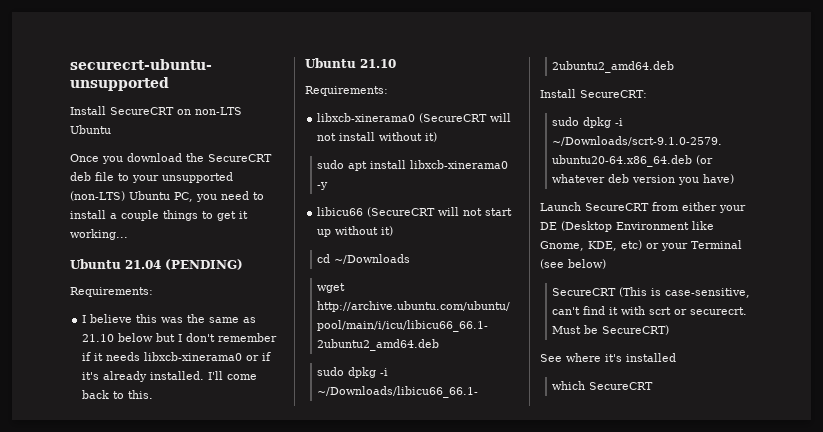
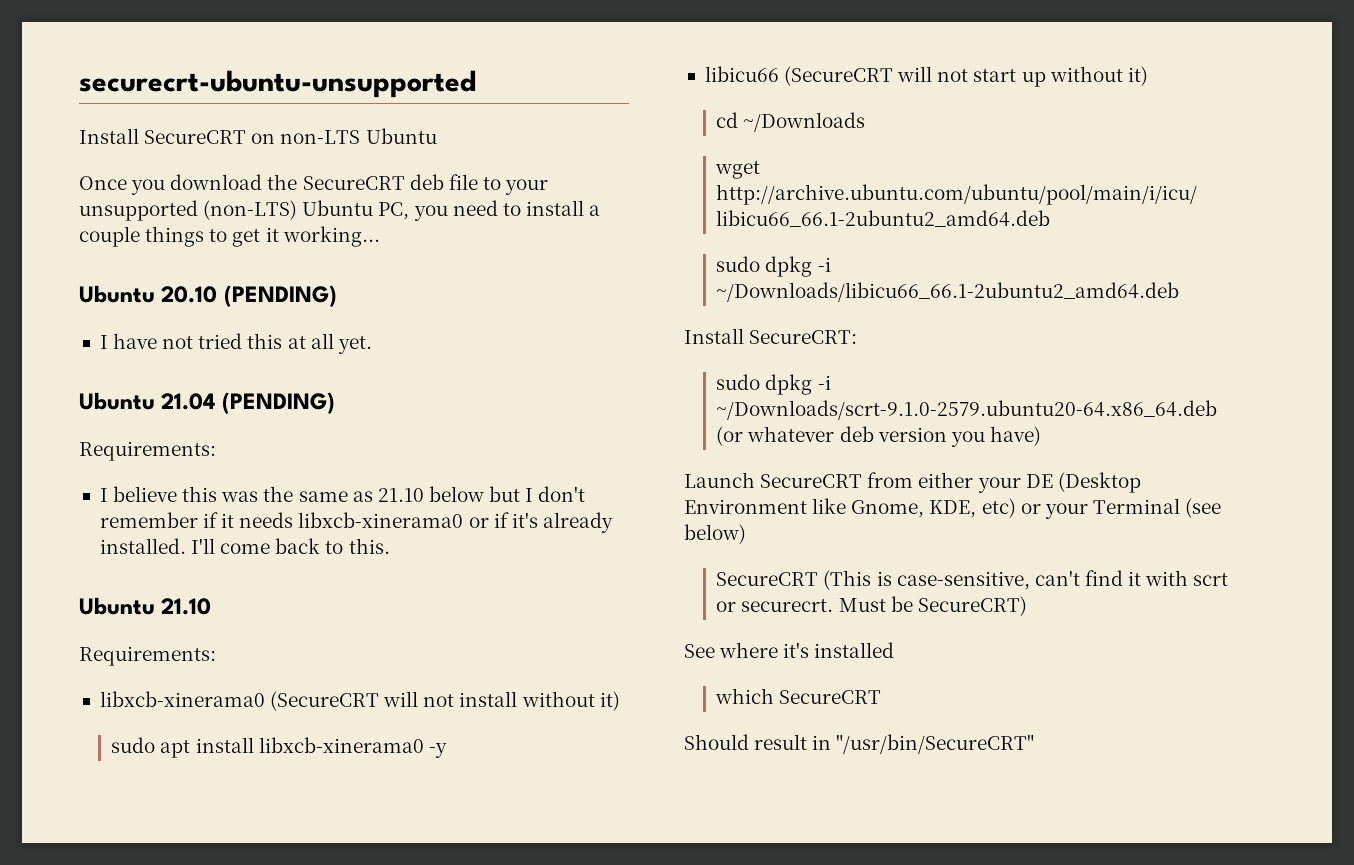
+ Ubuntu 20.10 (PENDING)
+ I have not tried this at all yet.
+ Should result in "/usr/bin/SecureCRT"

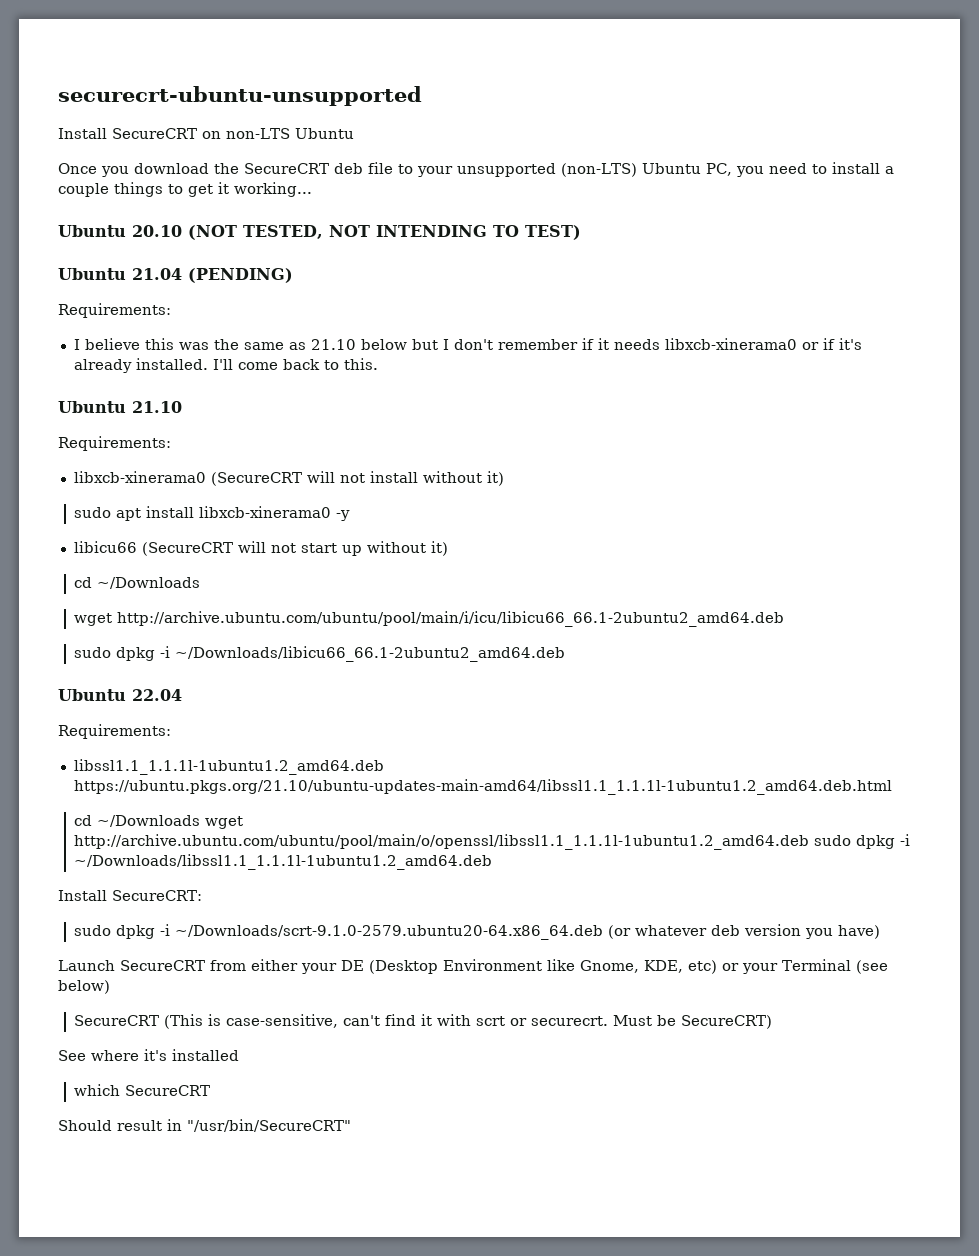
- Ubuntu 20.10 (PENDING)
- I have not tried this at all yet.
+ Ubuntu 20.10 (NOT TESTED, NOT INTENDING TO TEST)
+ Ubuntu 22.04
+ Requirements:
+ libssl1.1_1.1.1l-1ubuntu1.2_amd64.deb https://ubuntu.pkgs.org/21.10/ubuntu-updates-main-amd64/libssl1.1_1.1.1l-1ubuntu1.2_amd64.deb.html
+ cd ~/Downloads wget http://archive.ubuntu.com/ubuntu/pool/main/o/openssl/libssl1.1_1.1.1l-1ubuntu1.2_amd64.deb sudo dpkg -i ~/Downloads/libssl1.1_1.1.1l-1ubuntu1.2_amd64.deb

